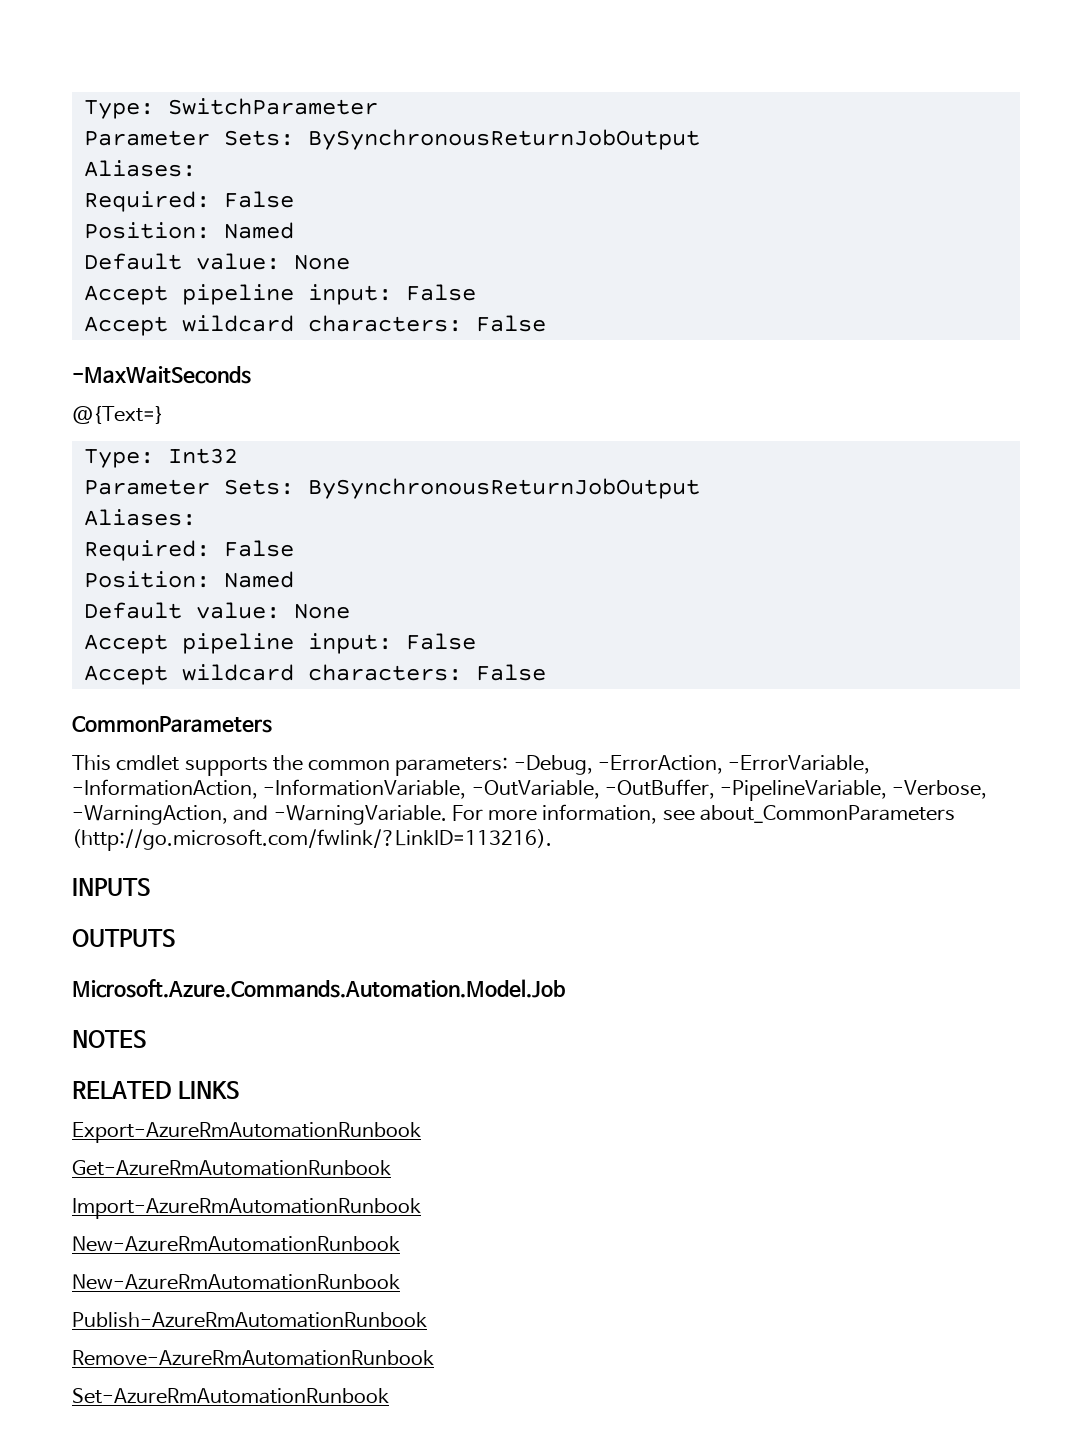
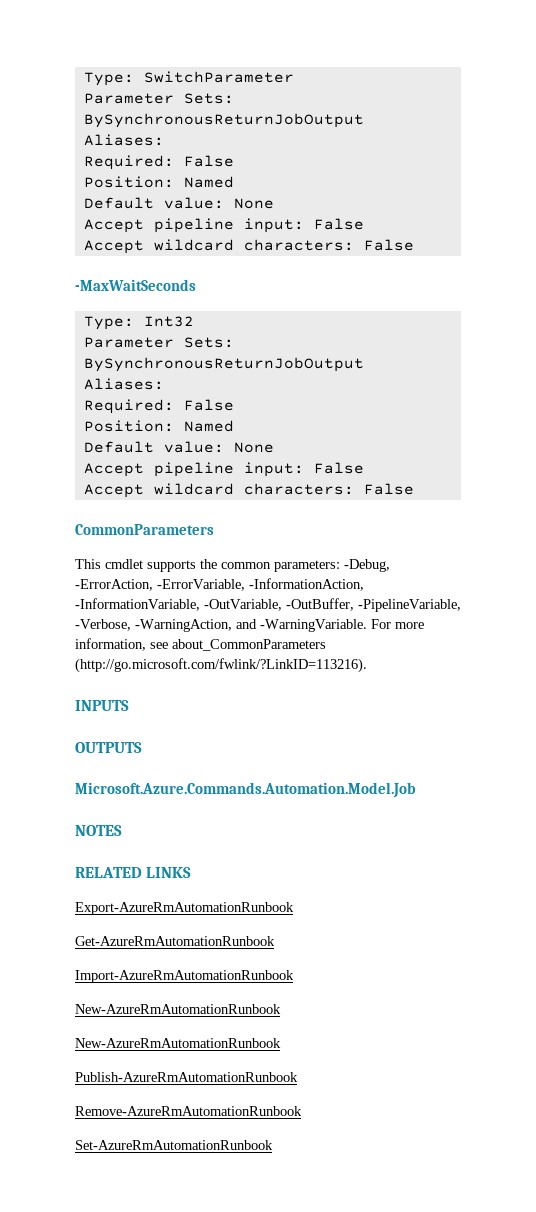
- @{Text=}

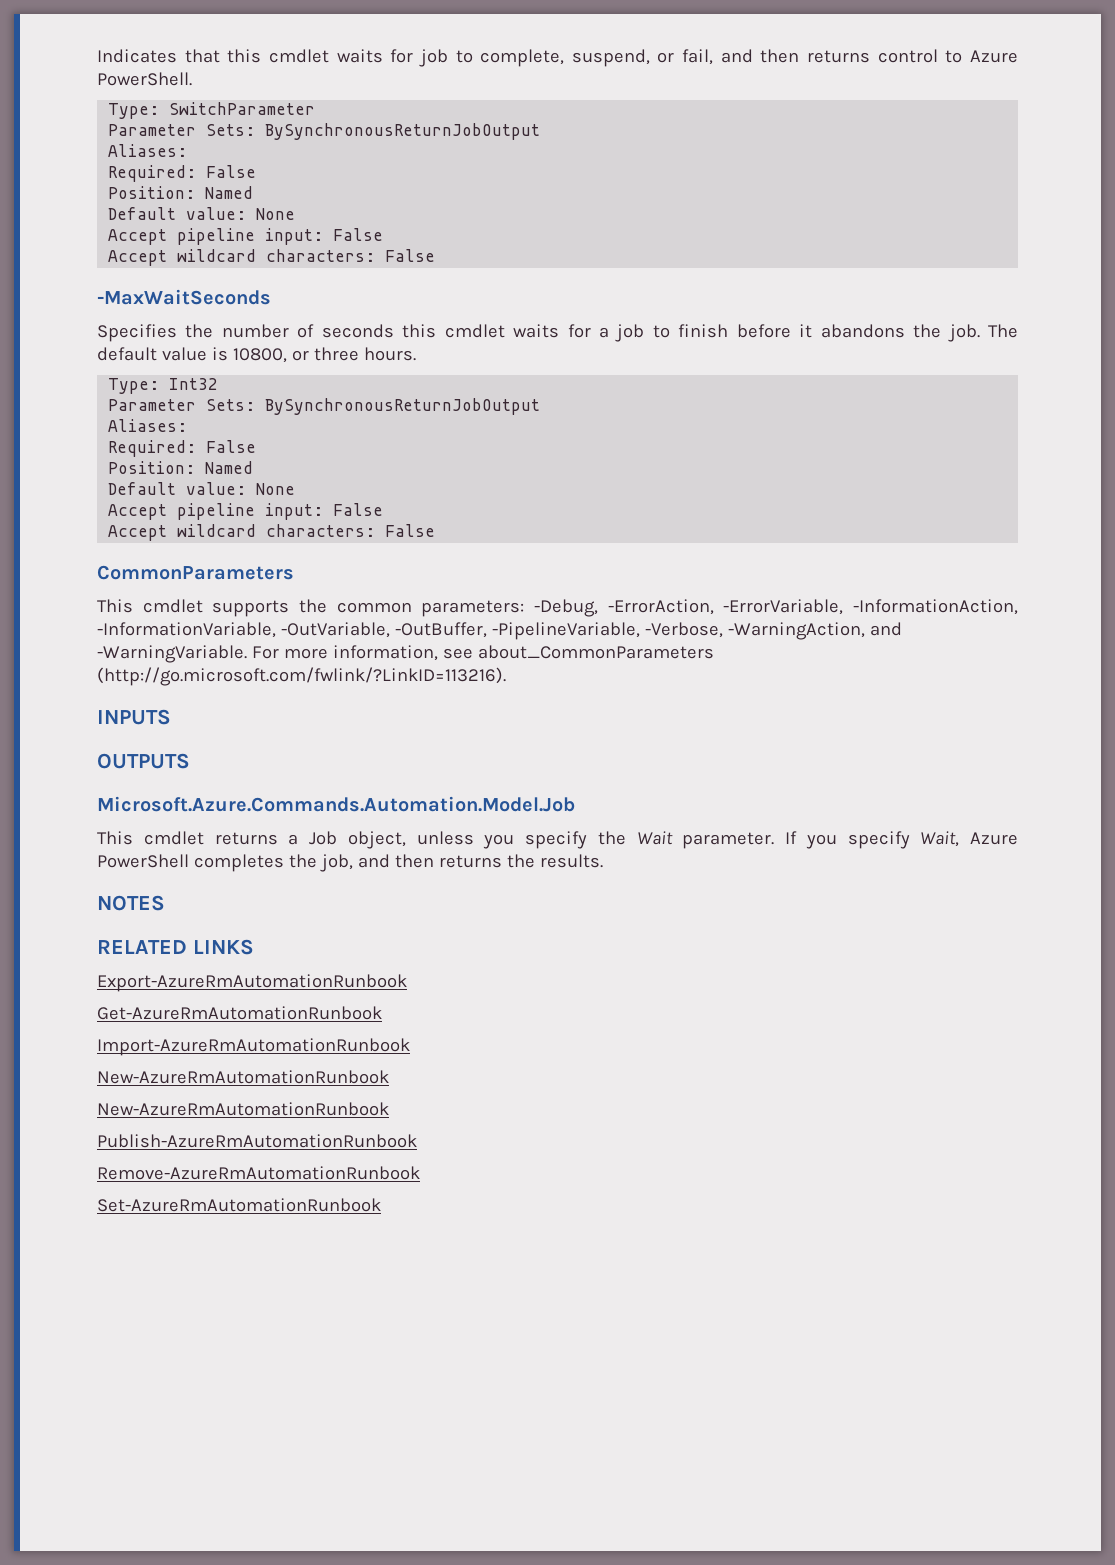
+ Indicates that this cmdlet waits for job to complete, suspend, or fail, and then returns control to Azure PowerShell.
+ Specifies the number of seconds this cmdlet waits for a job to finish before it abandons the job. The default value is 10800, or three hours.
+ This cmdlet returns a Job object, unless you specify the Wait parameter. If you specify Wait, Azure PowerShell completes the job, and then returns the results.

